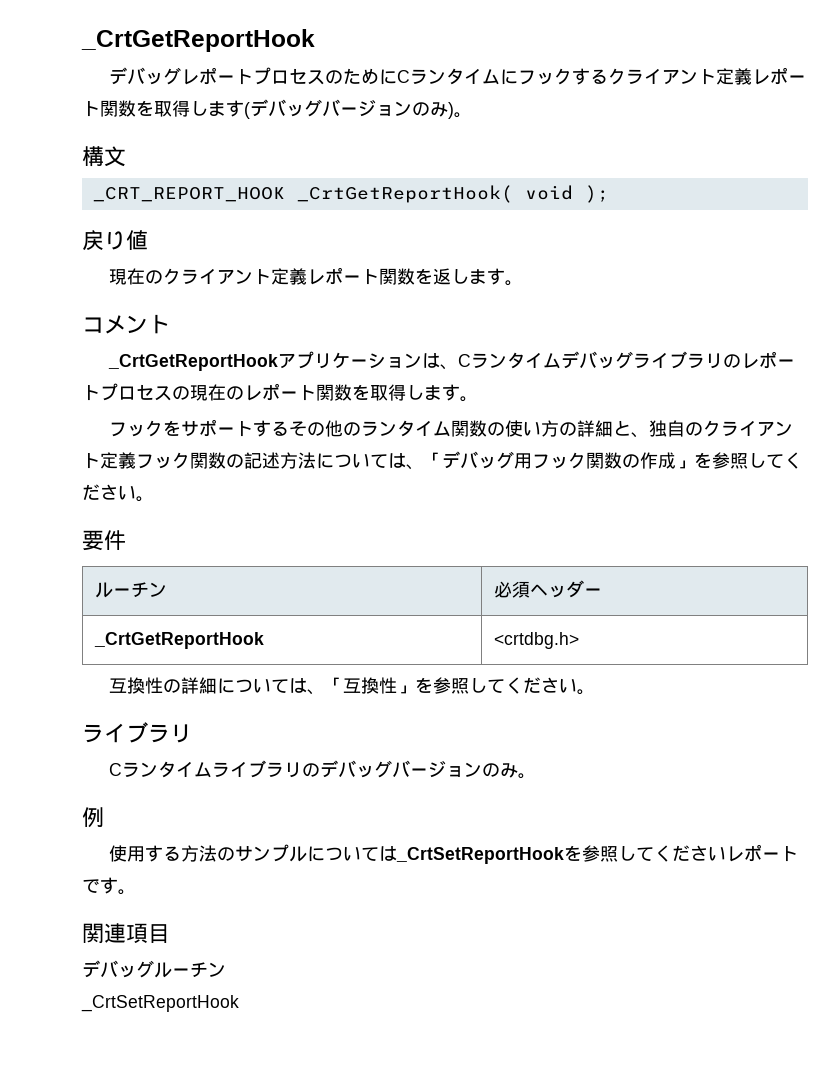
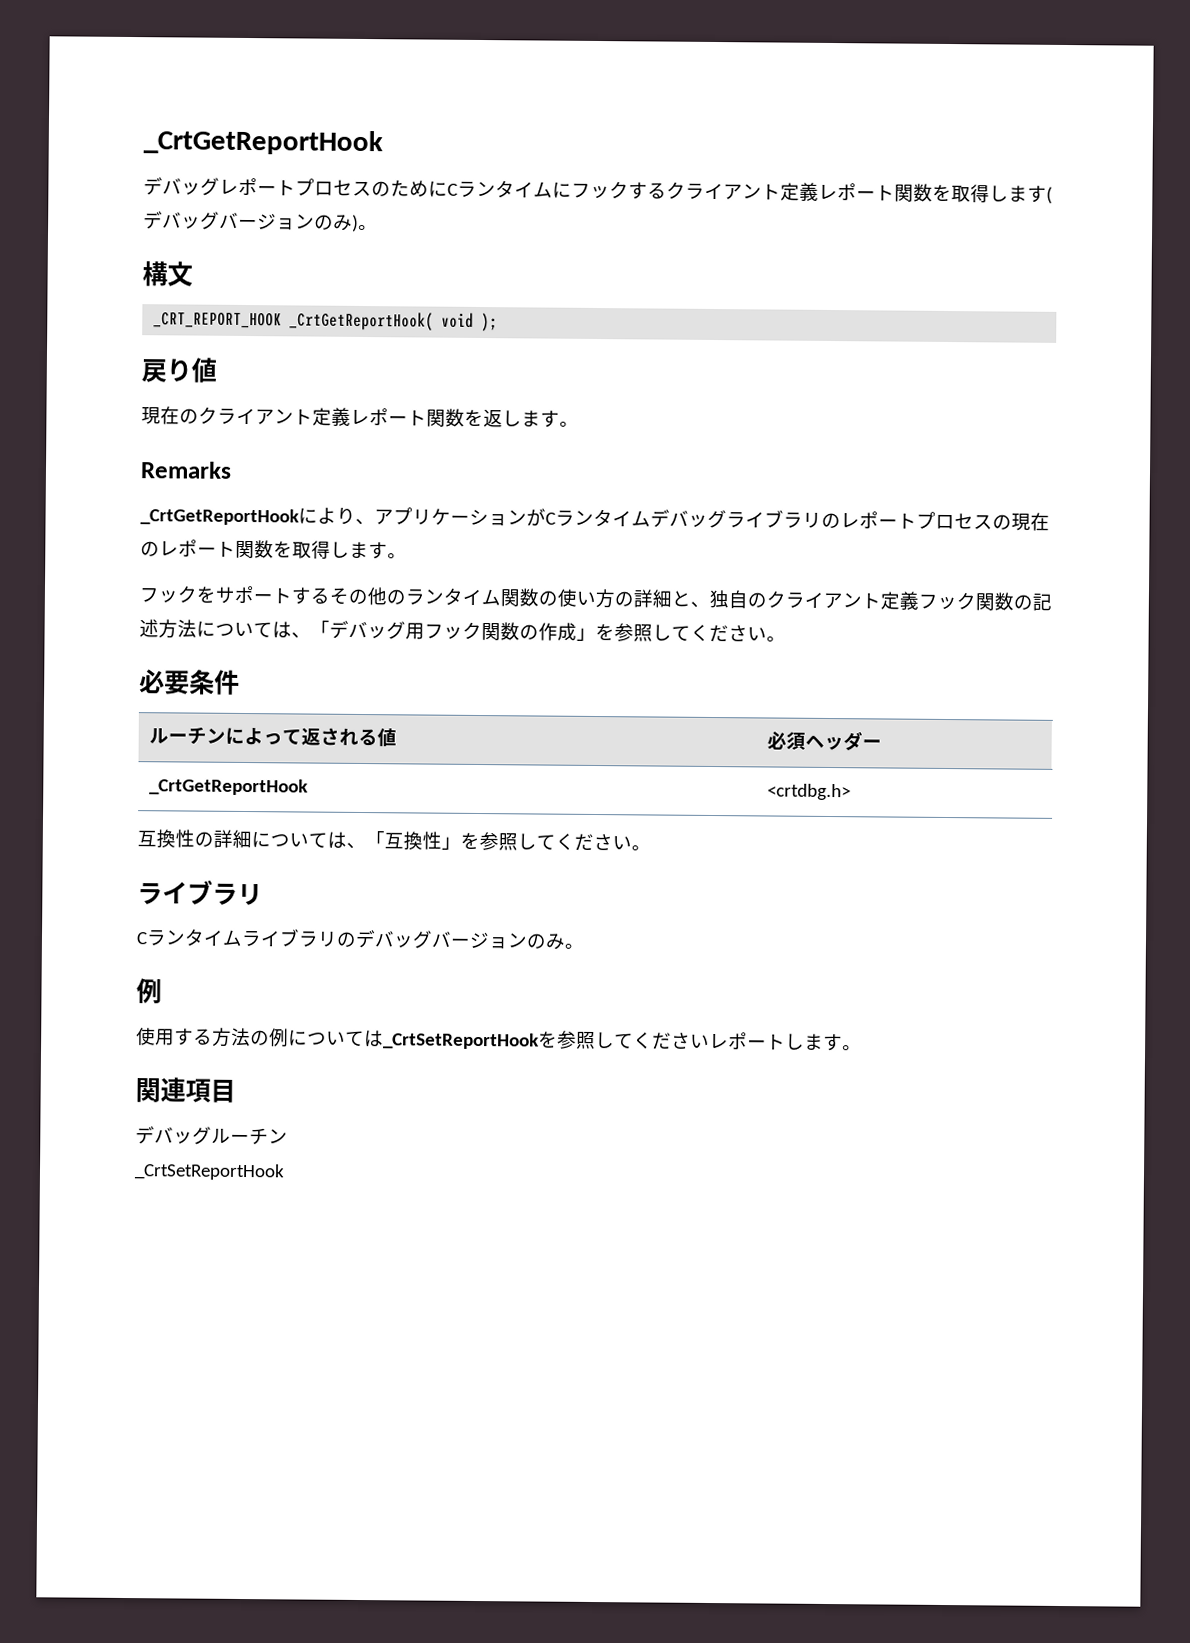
- コメント
- _CrtGetReportHookアプリケーションは、Cランタイムデバッグライブラリのレポートプロセスの現在のレポート関数を取得します。
+ Remarks
+ _CrtGetReportHookにより、アプリケーションがCランタイムデバッグライブラリのレポートプロセスの現在のレポート関数を取得します。
- 要件
+ 必要条件
- ルーチン | 必須ヘッダー
+ ルーチンによって返される値 | 必須ヘッダー
- 使用する方法のサンプルについては_CrtSetReportHookを参照してくださいレポートです。
+ 使用する方法の例については_CrtSetReportHookを参照してくださいレポートします。

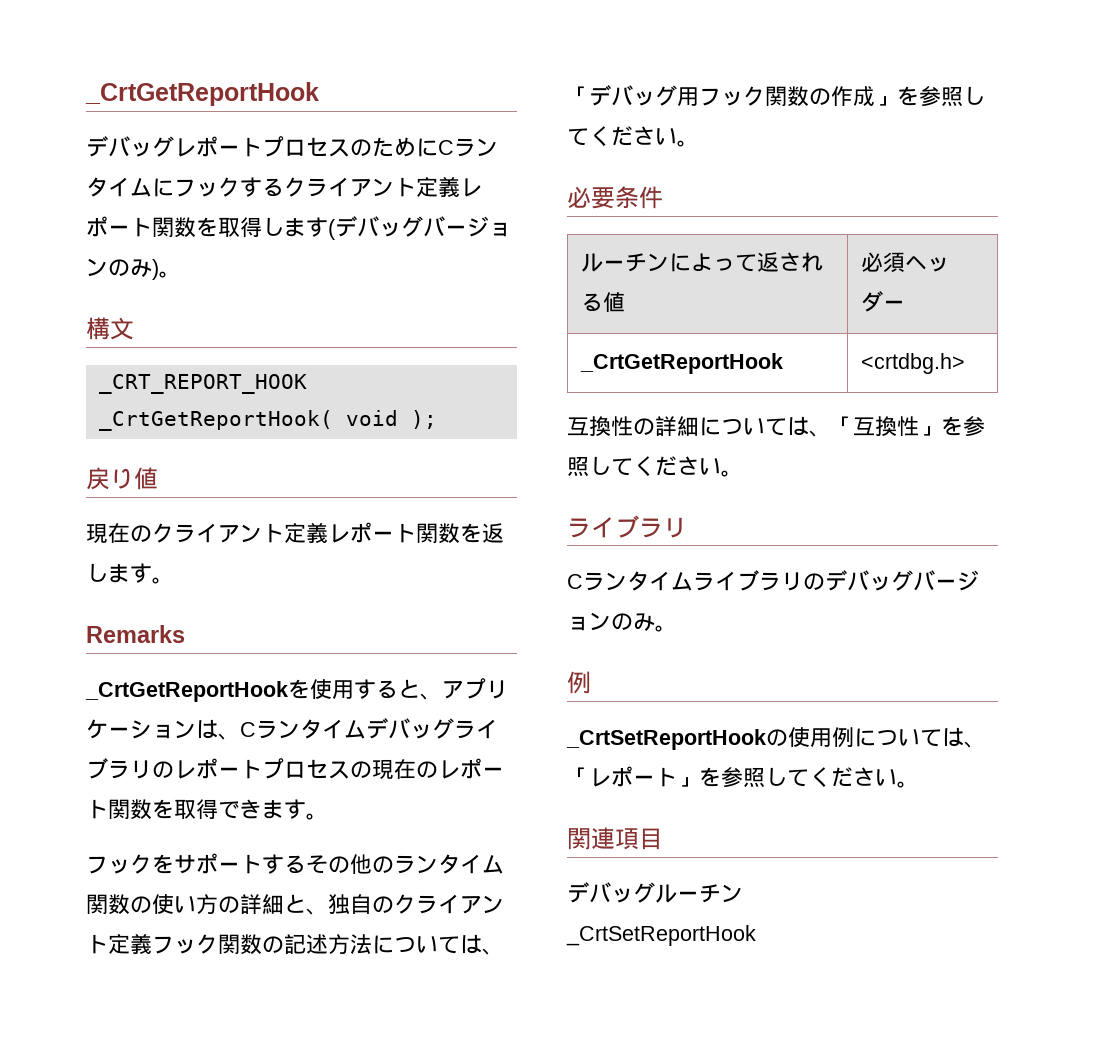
- _CrtGetReportHookにより、アプリケーションがCランタイムデバッグライブラリのレポートプロセスの現在のレポート関数を取得します。
+ _CrtGetReportHookを使用すると、アプリケーションは、Cランタイムデバッグライブラリのレポートプロセスの現在のレポート関数を取得できます。
- 使用する方法の例については_CrtSetReportHookを参照してくださいレポートします。
+ _CrtSetReportHookの使用例については、「レポート」を参照してください。

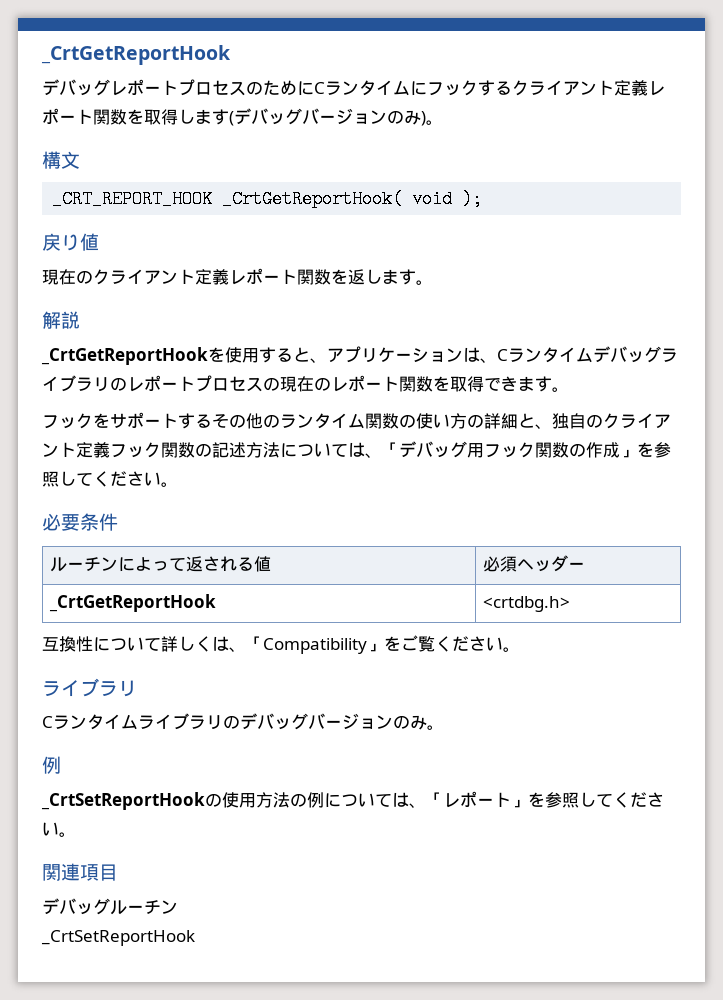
- Remarks
+ 解説
- 互換性の詳細については、「互換性」を参照してください。
+ 互換性について詳しくは、「Compatibility」をご覧ください。
- _CrtSetReportHookの使用例については、「レポート」を参照してください。
+ _CrtSetReportHookの使用方法の例については、「レポート」を参照してください。

